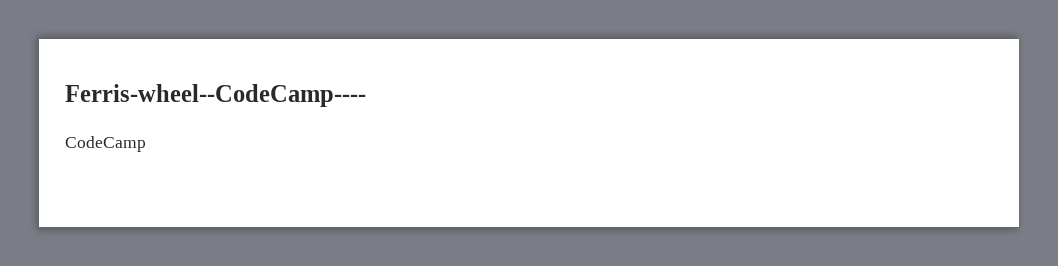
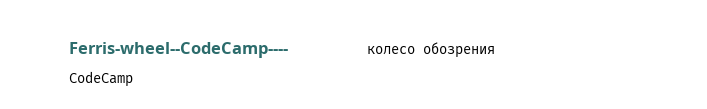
+ колесо обозрения

